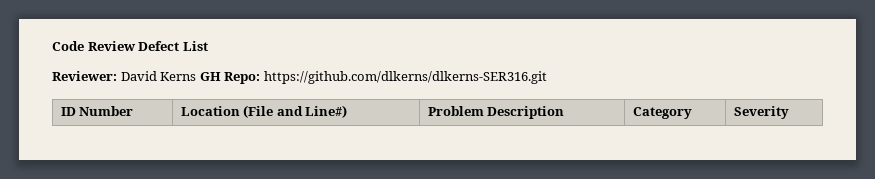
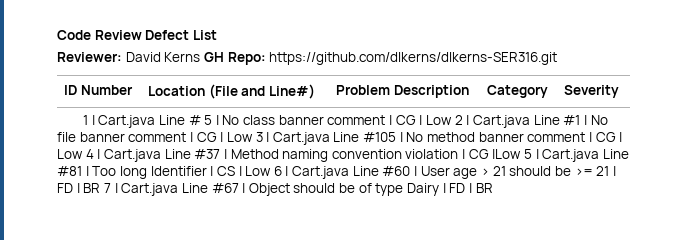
+ 1 | Cart.java Line # 5 | No class banner comment | CG | Low 2 | Cart.java Line #1 | No file banner comment | CG | Low 3 | Cart.java Line #105 | No method banner comment | CG | Low 4 | Cart.java Line #37 | Method naming convention violation | CG |Low 5 | Cart.java Line #81 | Too long Identifier | CS | Low 6 | Cart.java Line #60 | User age > 21 should be >= 21 | FD | BR 7 | Cart.java Line #67 | Object should be of type Dairy | FD | BR

